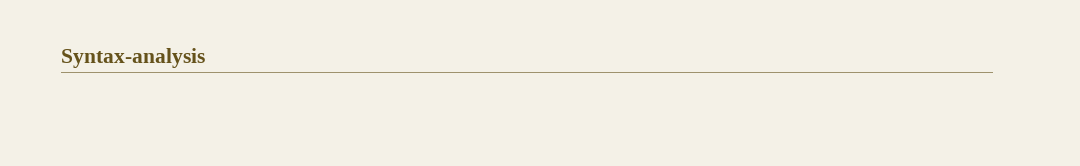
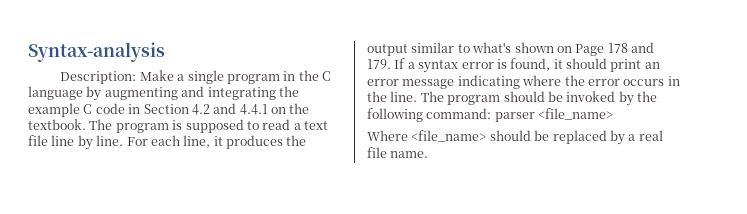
+ Description: Make a single program in the C language by augmenting and integrating the example C code in Section 4.2 and 4.4.1 on the textbook. The program is supposed to read a text file line by line. For each line, it produces the output similar to what's shown on Page 178 and 179. If a syntax error is found, it should print an error message indicating where the error occurs in the line. The program should be invoked by the following command: parser <file_name>
+ Where <file_name> should be replaced by a real file name.

